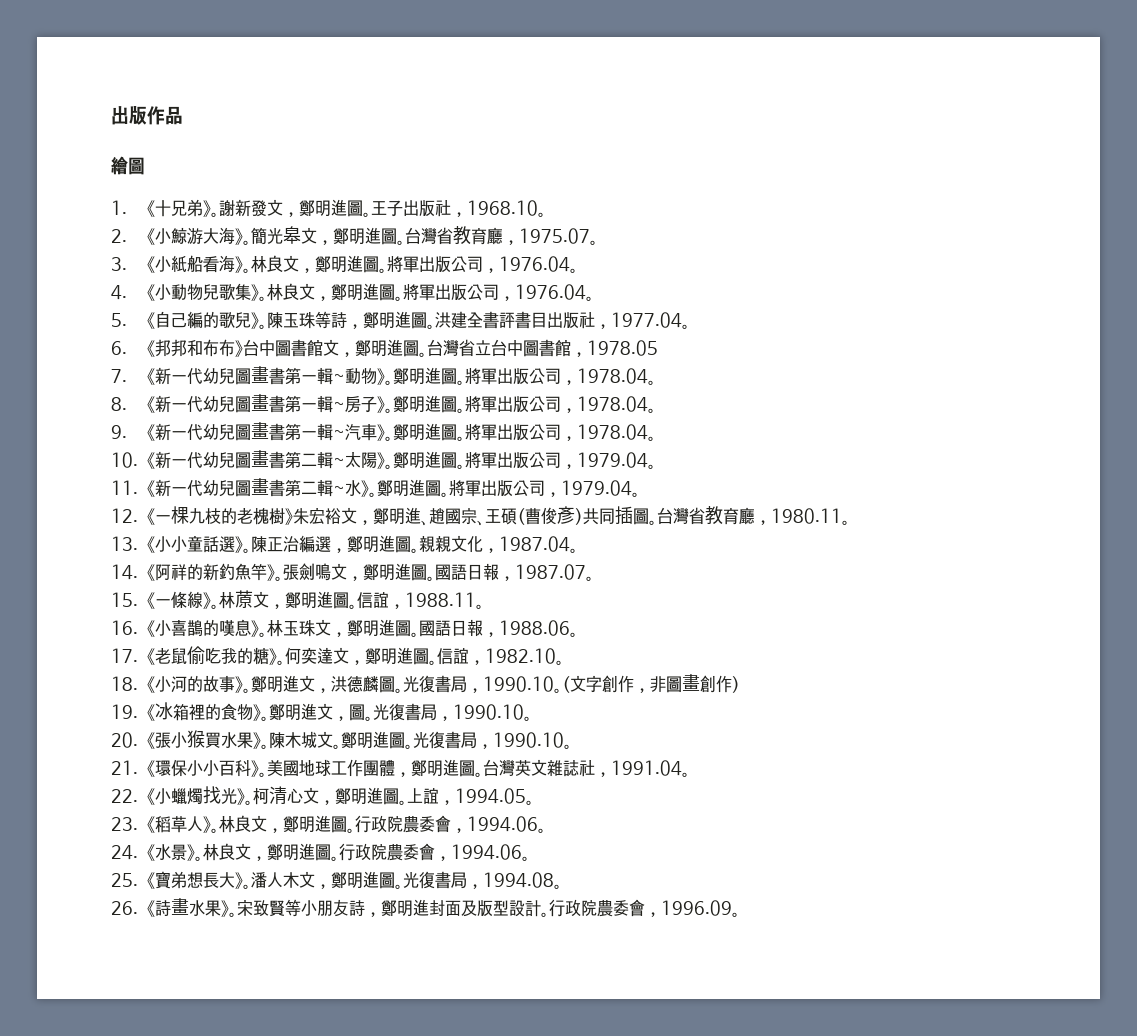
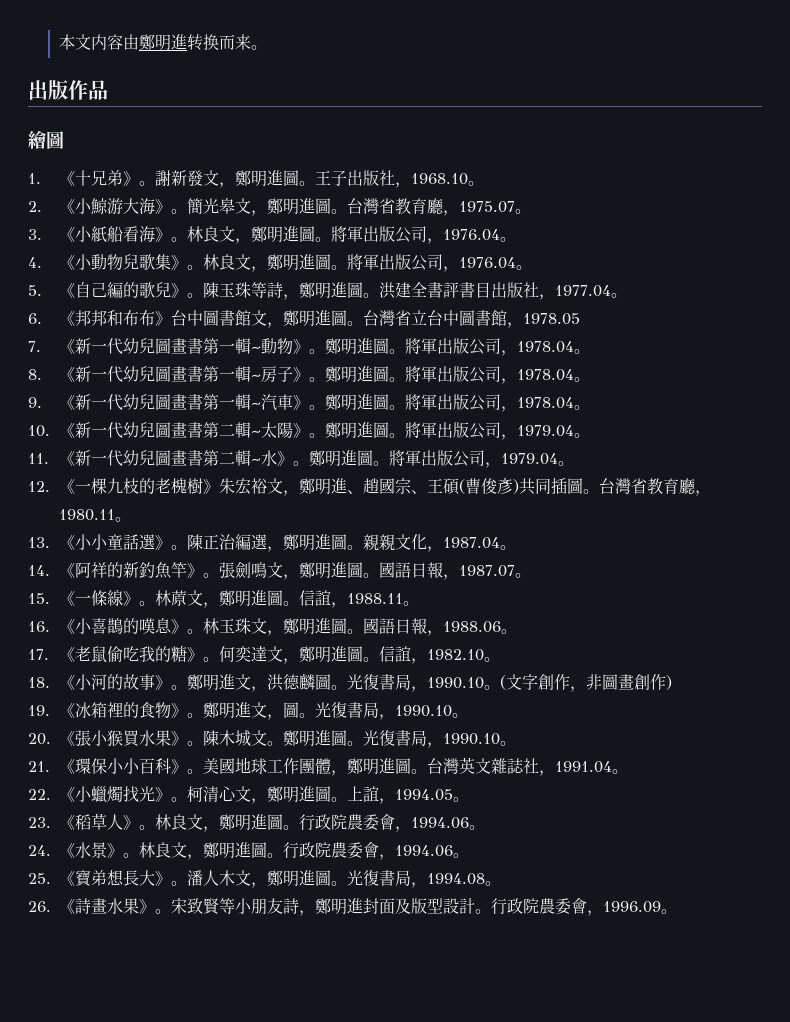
+ 本文内容由鄭明進转换而来。

